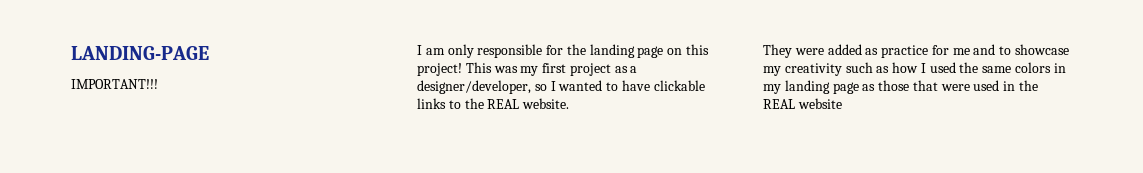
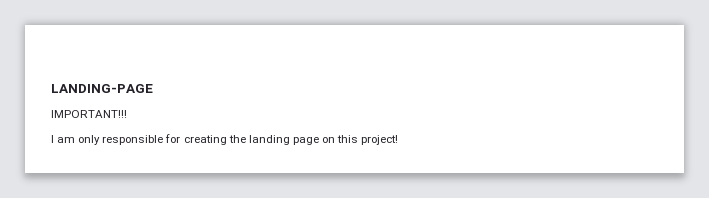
- I am only responsible for the landing page on this project! This was my first project as a designer/developer, so I wanted to have clickable links to the REAL website.
- They were added as practice for me and to showcase my creativity such as how I used the same colors in my landing page as those that were used in the REAL website
+ I am only responsible for creating the landing page on this project!

